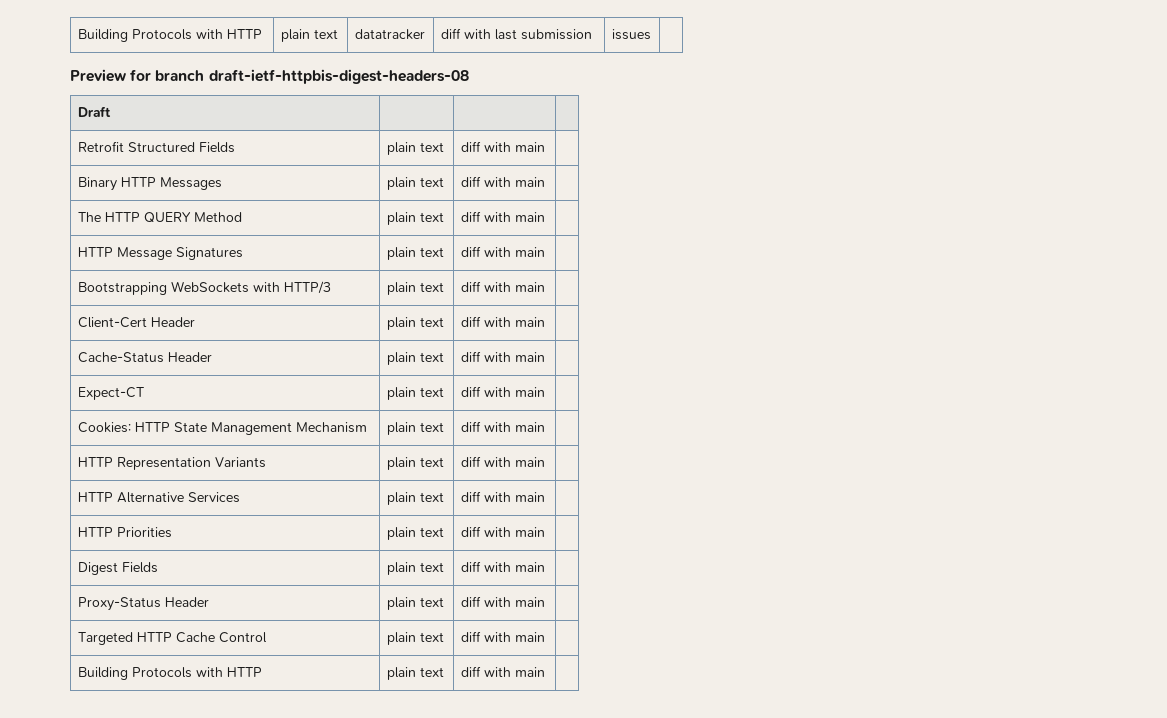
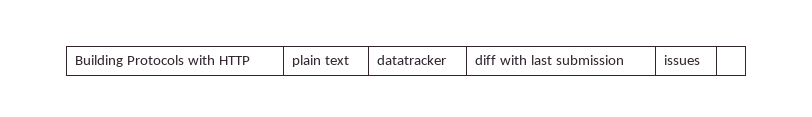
- Preview for branch draft-ietf-httpbis-digest-headers-08
- Draft | | |
- Retrofit Structured Fields | plain text | diff with main |
- Binary HTTP Messages | plain text | diff with main |
- The HTTP QUERY Method | plain text | diff with main |
- HTTP Message Signatures | plain text | diff with main |
- Bootstrapping WebSockets with HTTP/3 | plain text | diff with main |
- Client-Cert Header | plain text | diff with main |
- Cache-Status Header | plain text | diff with main |
- Expect-CT | plain text | diff with main |
- Cookies: HTTP State Management Mechanism | plain text | diff with main |
- HTTP Representation Variants | plain text | diff with main |
- HTTP Alternative Services | plain text | diff with main |
- HTTP Priorities | plain text | diff with main |
- Digest Fields | plain text | diff with main |
- Proxy-Status Header | plain text | diff with main |
- Targeted HTTP Cache Control | plain text | diff with main |
- Building Protocols with HTTP | plain text | diff with main |

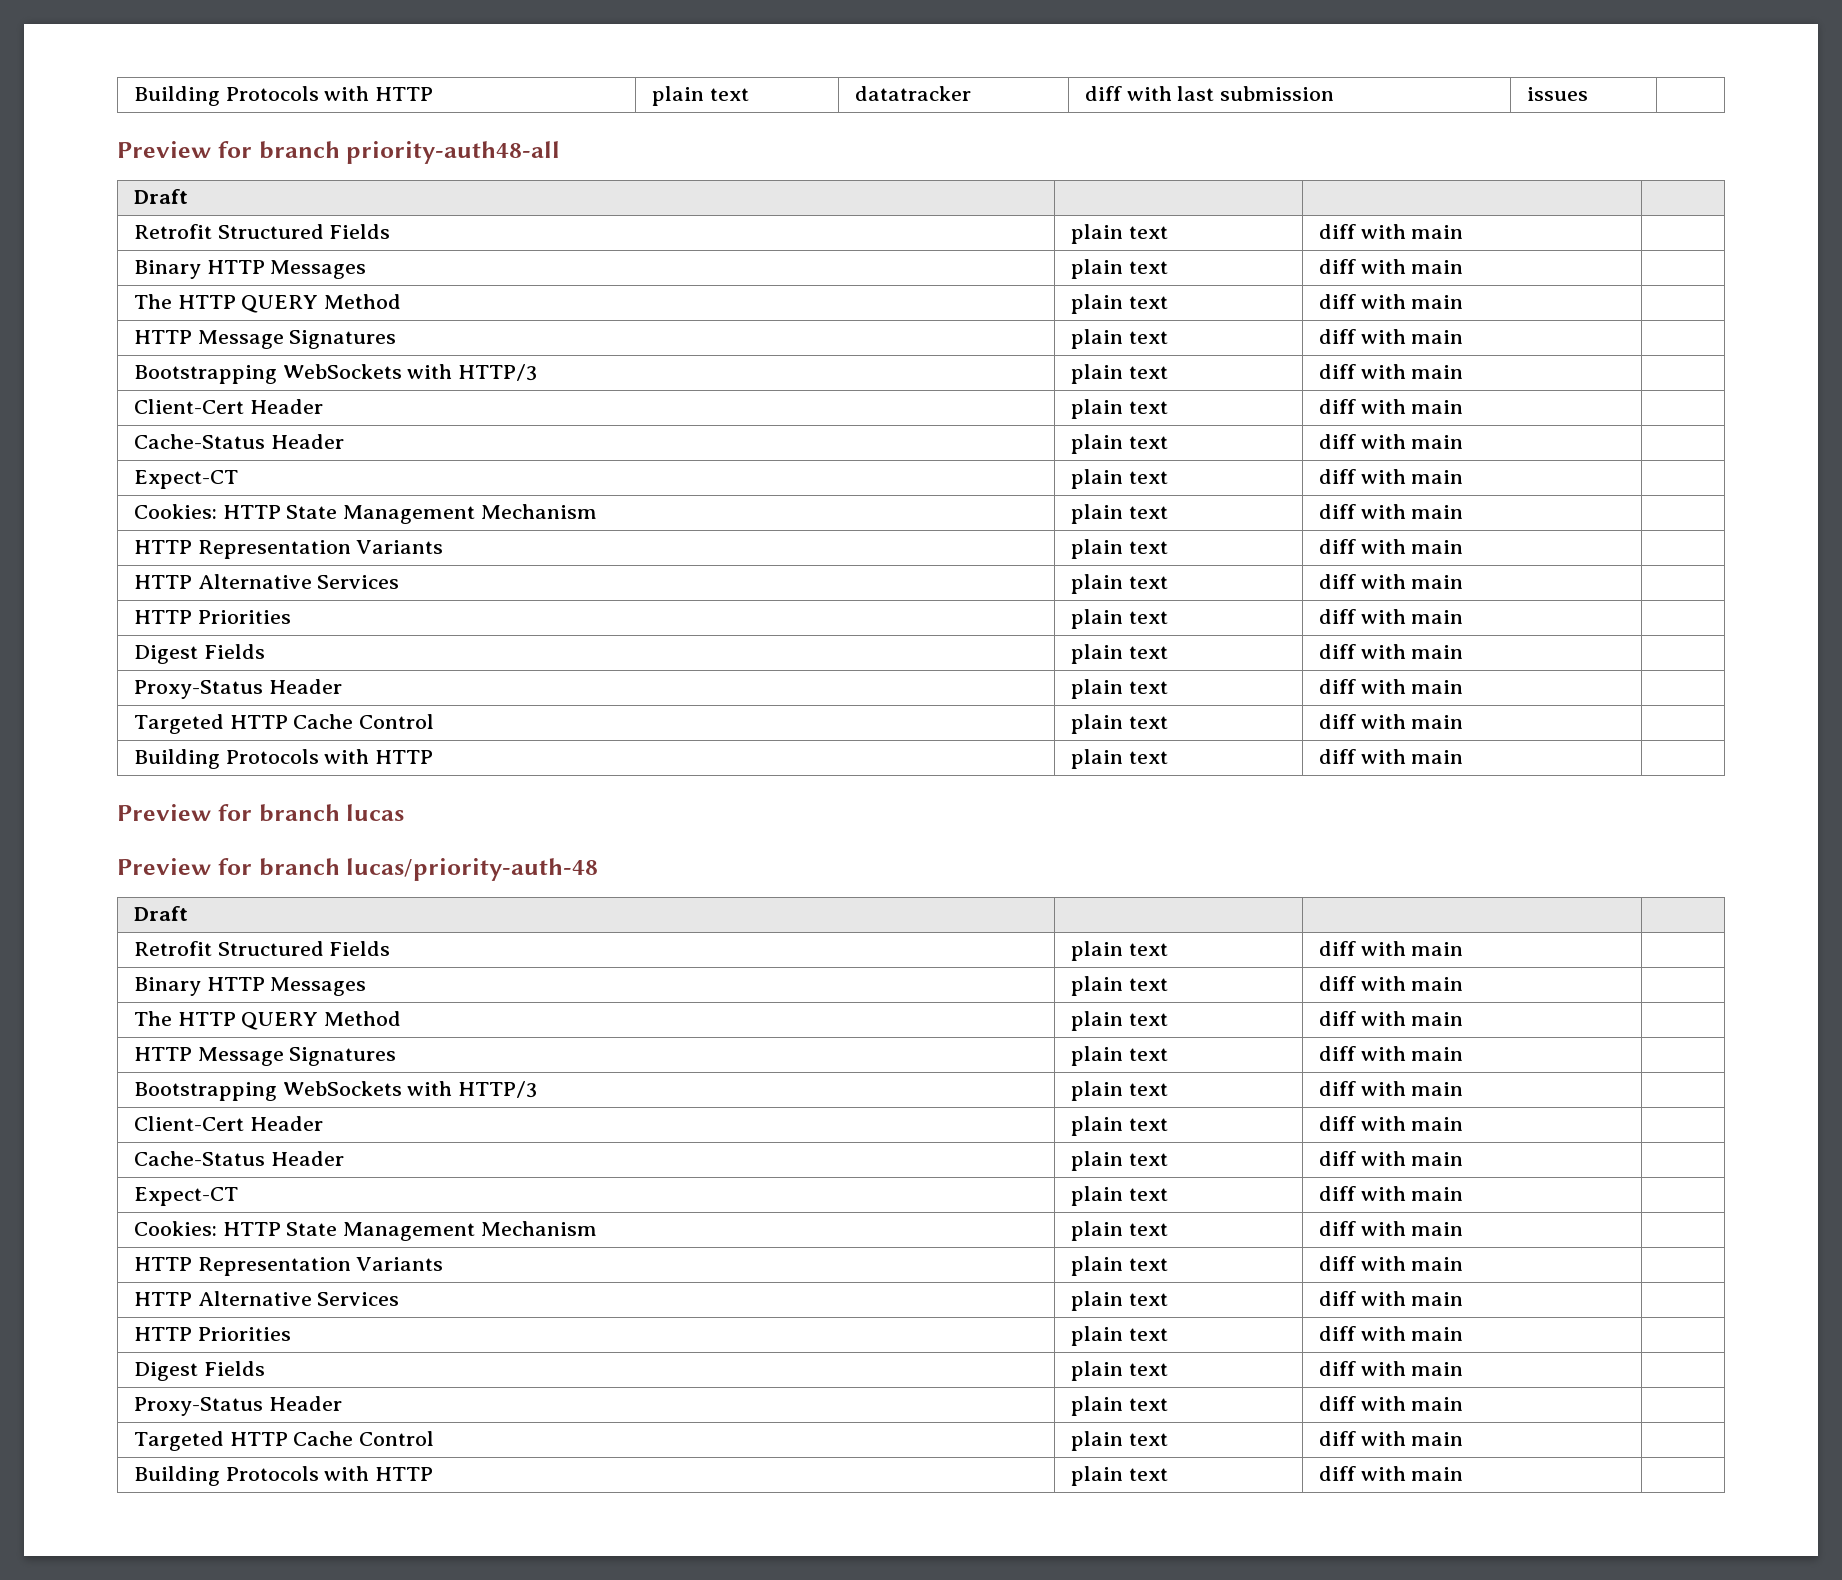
+ Preview for branch priority-auth48-all
+ Draft | | |
+ Retrofit Structured Fields | plain text | diff with main |
+ Binary HTTP Messages | plain text | diff with main |
+ The HTTP QUERY Method | plain text | diff with main |
+ HTTP Message Signatures | plain text | diff with main |
+ Bootstrapping WebSockets with HTTP/3 | plain text | diff with main |
+ Client-Cert Header | plain text | diff with main |
+ Cache-Status Header | plain text | diff with main |
+ Expect-CT | plain text | diff with main |
+ Cookies: HTTP State Management Mechanism | plain text | diff with main |
+ HTTP Representation Variants | plain text | diff with main |
+ HTTP Alternative Services | plain text | diff with main |
+ HTTP Priorities | plain text | diff with main |
+ Digest Fields | plain text | diff with main |
+ Proxy-Status Header | plain text | diff with main |
+ Targeted HTTP Cache Control | plain text | diff with main |
+ Building Protocols with HTTP | plain text | diff with main |
+ Preview for branch lucas
+ Preview for branch lucas/priority-auth-48
+ Draft | | |
+ Retrofit Structured Fields | plain text | diff with main |
+ Binary HTTP Messages | plain text | diff with main |
+ The HTTP QUERY Method | plain text | diff with main |
+ HTTP Message Signatures | plain text | diff with main |
+ Bootstrapping WebSockets with HTTP/3 | plain text | diff with main |
+ Client-Cert Header | plain text | diff with main |
+ Cache-Status Header | plain text | diff with main |
+ Expect-CT | plain text | diff with main |
+ Cookies: HTTP State Management Mechanism | plain text | diff with main |
+ HTTP Representation Variants | plain text | diff with main |
+ HTTP Alternative Services | plain text | diff with main |
+ HTTP Priorities | plain text | diff with main |
+ Digest Fields | plain text | diff with main |
+ Proxy-Status Header | plain text | diff with main |
+ Targeted HTTP Cache Control | plain text | diff with main |
+ Building Protocols with HTTP | plain text | diff with main |

